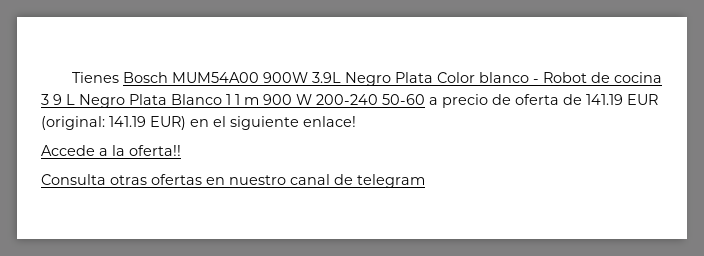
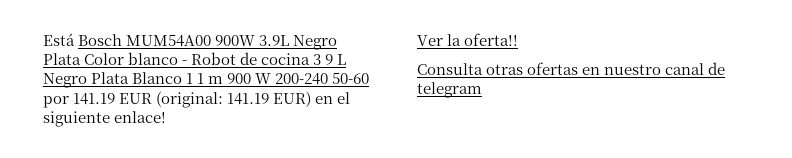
- Tienes Bosch MUM54A00 900W 3.9L Negro Plata Color blanco - Robot de cocina 3 9 L Negro Plata Blanco 1 1 m 900 W 200-240 50-60 a precio de oferta de 141.19 EUR (original: 141.19 EUR) en el siguiente enlace!
+ Está Bosch MUM54A00 900W 3.9L Negro Plata Color blanco - Robot de cocina 3 9 L Negro Plata Blanco 1 1 m 900 W 200-240 50-60 por 141.19 EUR (original: 141.19 EUR) en el siguiente enlace!
- Accede a la oferta!!
+ Ver la oferta!!

